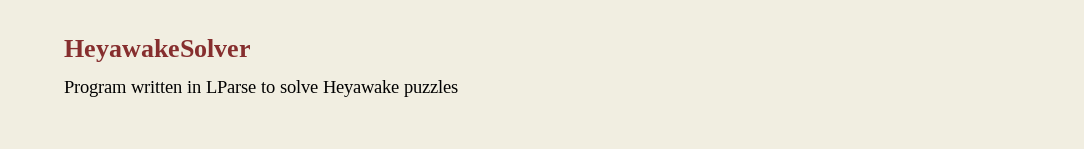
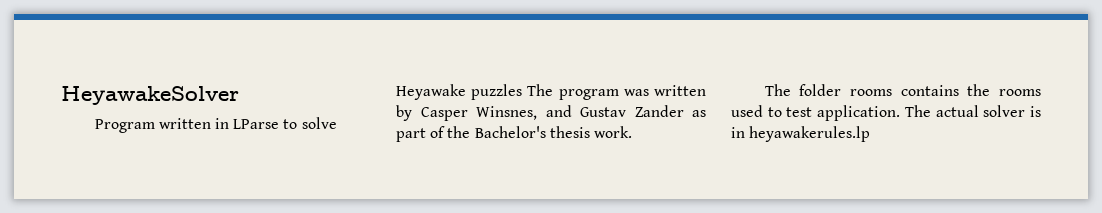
- Program written in LParse to solve Heyawake puzzles
+ Program written in LParse to solve Heyawake puzzles The program was written by Casper Winsnes, and Gustav Zander as part of the Bachelor's thesis work.
+ The folder rooms contains the rooms used to test application. The actual solver is in heyawakerules.lp

